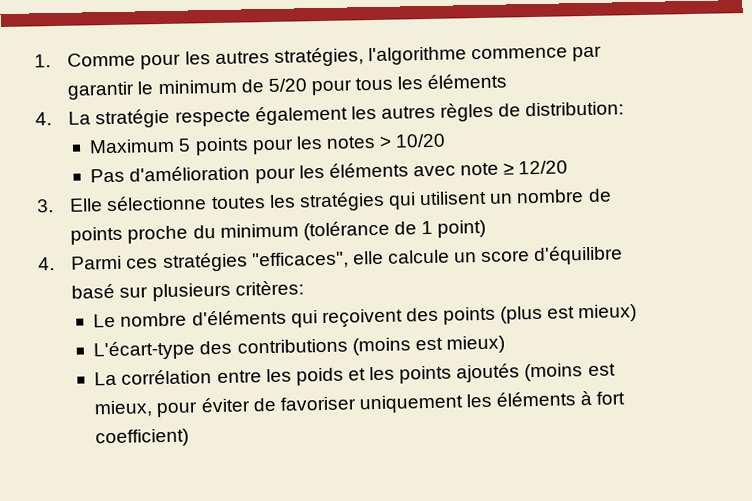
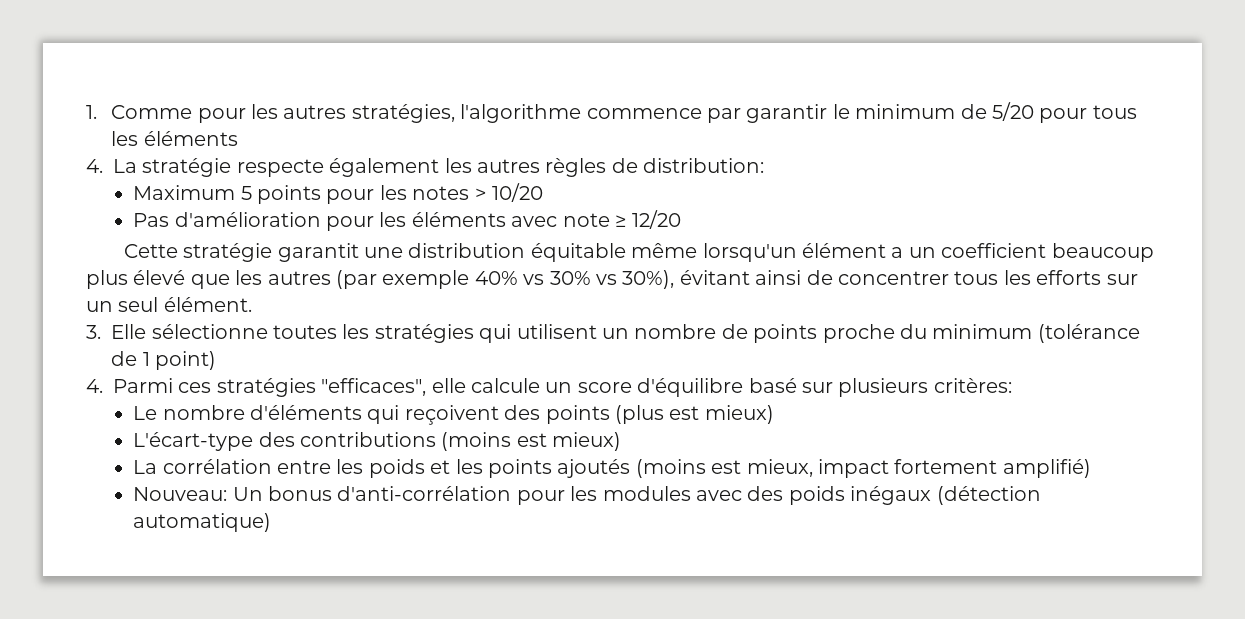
+ Cette stratégie garantit une distribution équitable même lorsqu'un élément a un coefficient beaucoup plus élevé que les autres (par exemple 40% vs 30% vs 30%), évitant ainsi de concentrer tous les efforts sur un seul élément.
- La corrélation entre les poids et les points ajoutés (moins est mieux, pour éviter de favoriser uniquement les éléments à fort coefficient)
+ La corrélation entre les poids et les points ajoutés (moins est mieux, impact fortement amplifié)
+ Nouveau: Un bonus d'anti-corrélation pour les modules avec des poids inégaux (détection automatique)

